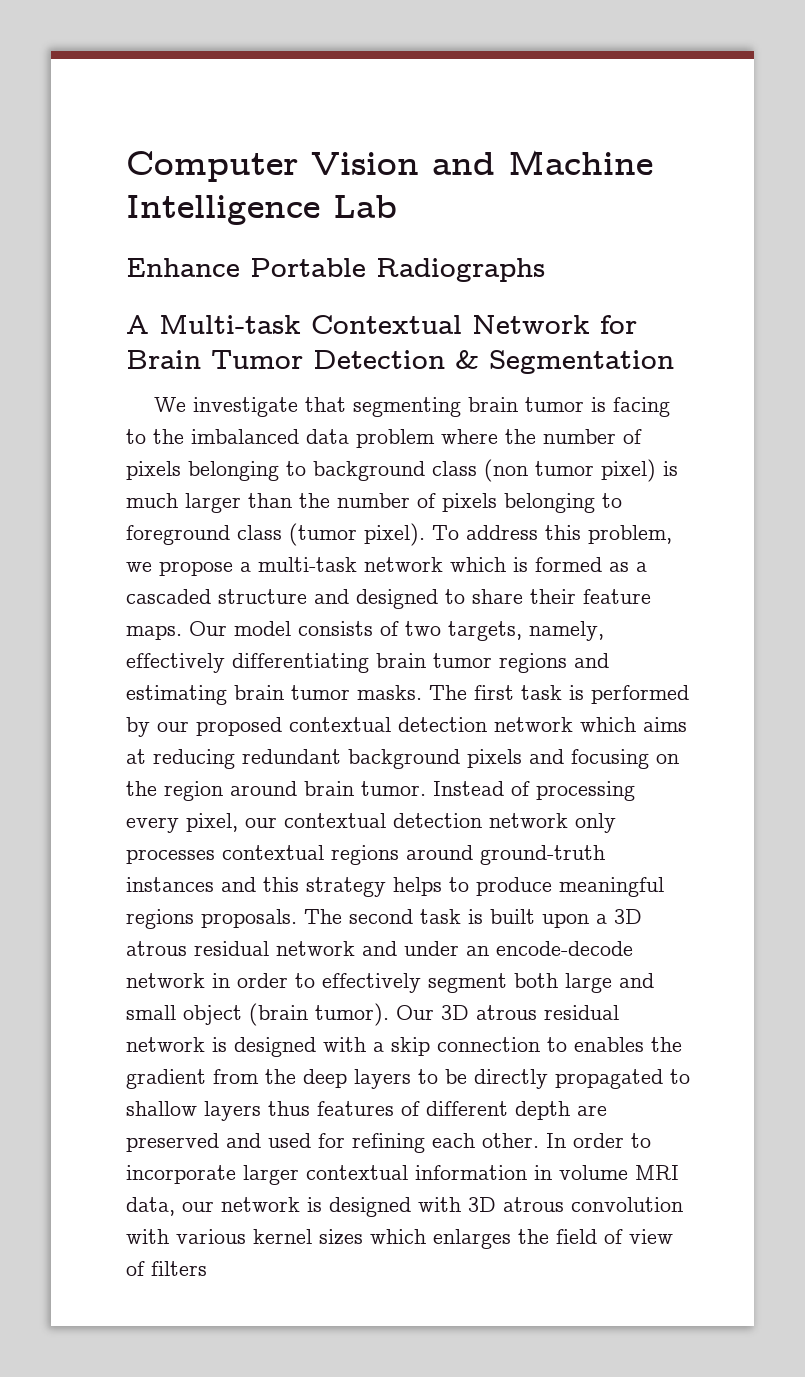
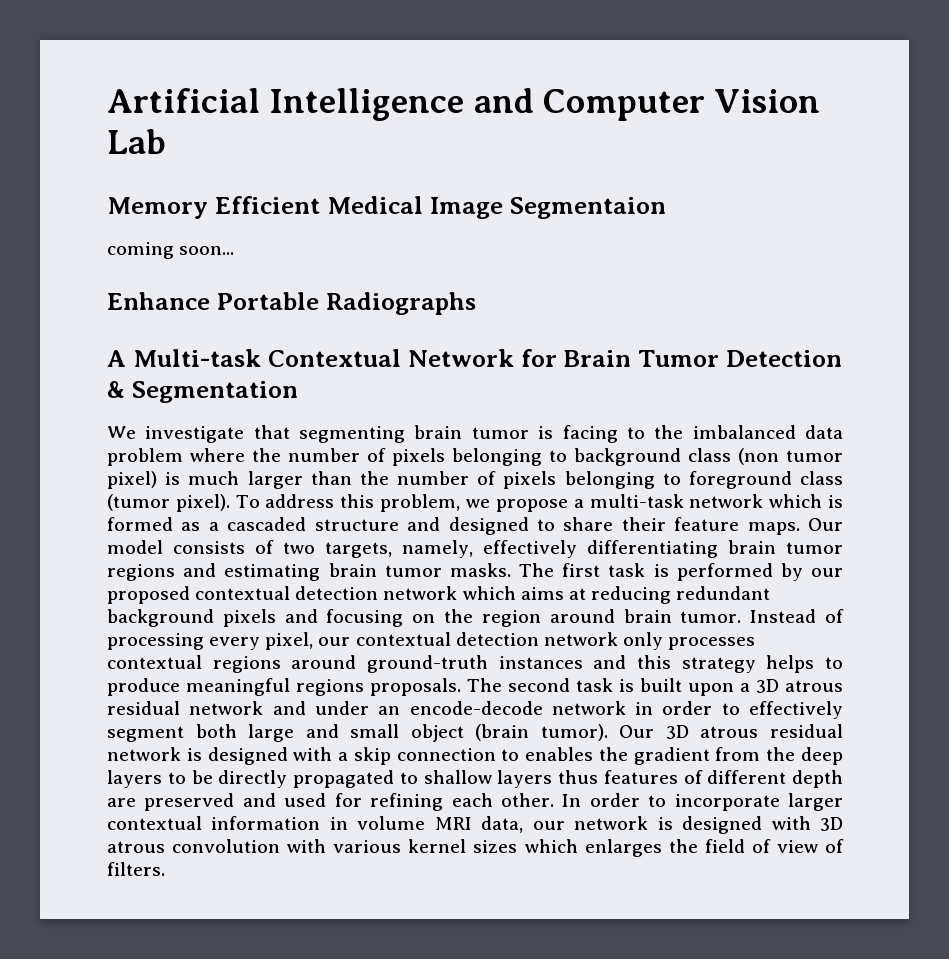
- Computer Vision and Machine Intelligence Lab
+ Artificial Intelligence and Computer Vision Lab
+ Memory Efficient Medical Image Segmentaion
+ coming soon...
- In order to incorporate larger contextual information in volume MRI data, our network is designed with 3D atrous convolution with various kernel sizes which enlarges the field of view of filters
+ In order to incorporate larger contextual information in volume MRI data, our network is designed with 3D atrous convolution with various kernel sizes which enlarges the field of view of filters.

